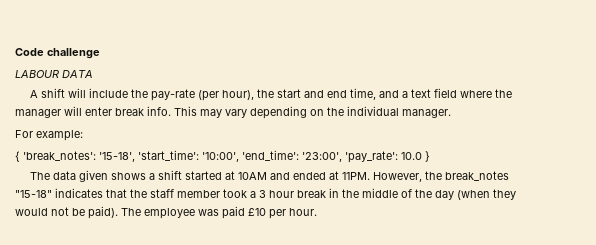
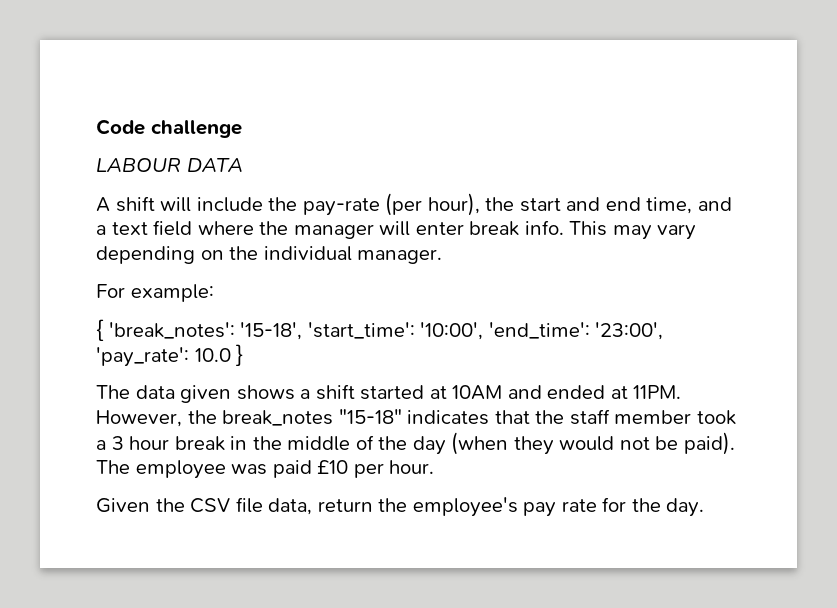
+ Given the CSV file data, return the employee's pay rate for the day.

